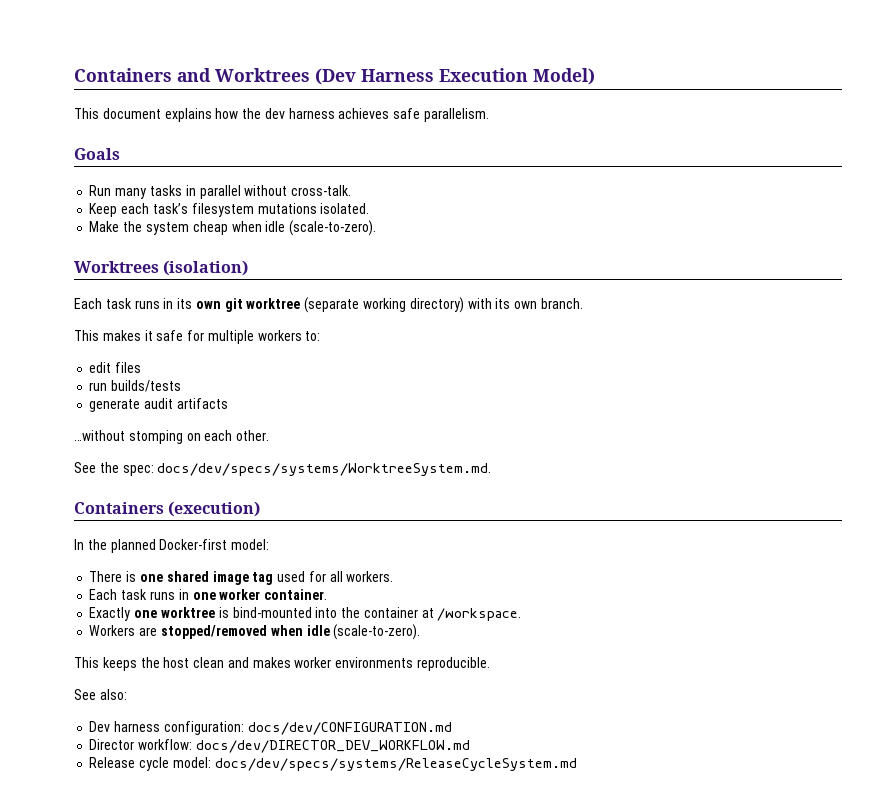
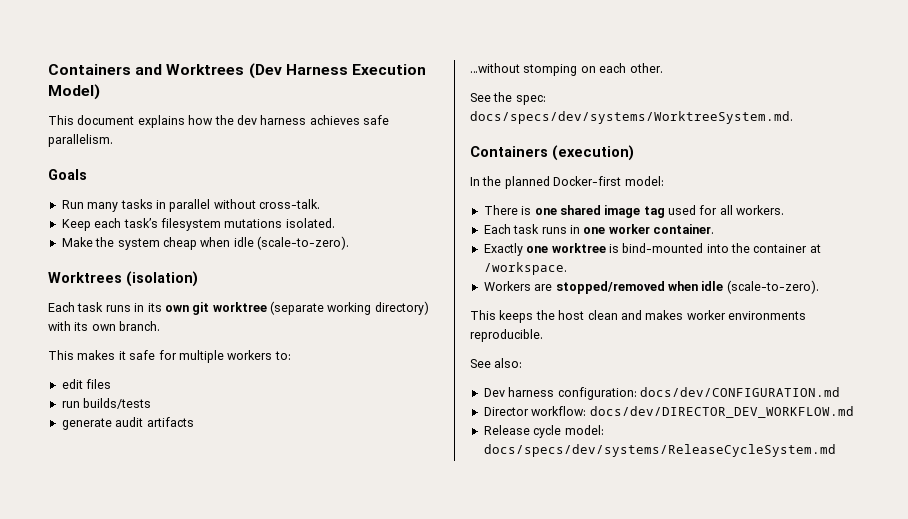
- See the spec: docs/dev/specs/systems/WorktreeSystem.md.
+ See the spec: docs/specs/dev/systems/WorktreeSystem.md.
- Release cycle model: docs/dev/specs/systems/ReleaseCycleSystem.md
+ Release cycle model: docs/specs/dev/systems/ReleaseCycleSystem.md

